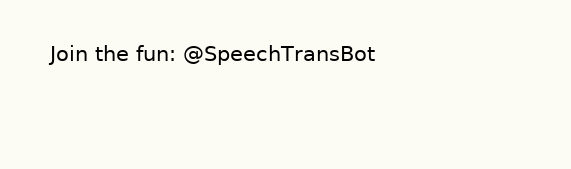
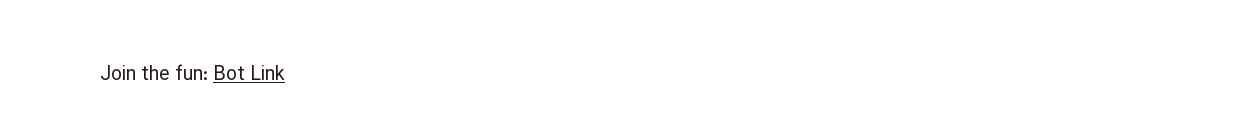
- Join the fun: @SpeechTransBot
+ Join the fun: Bot Link

